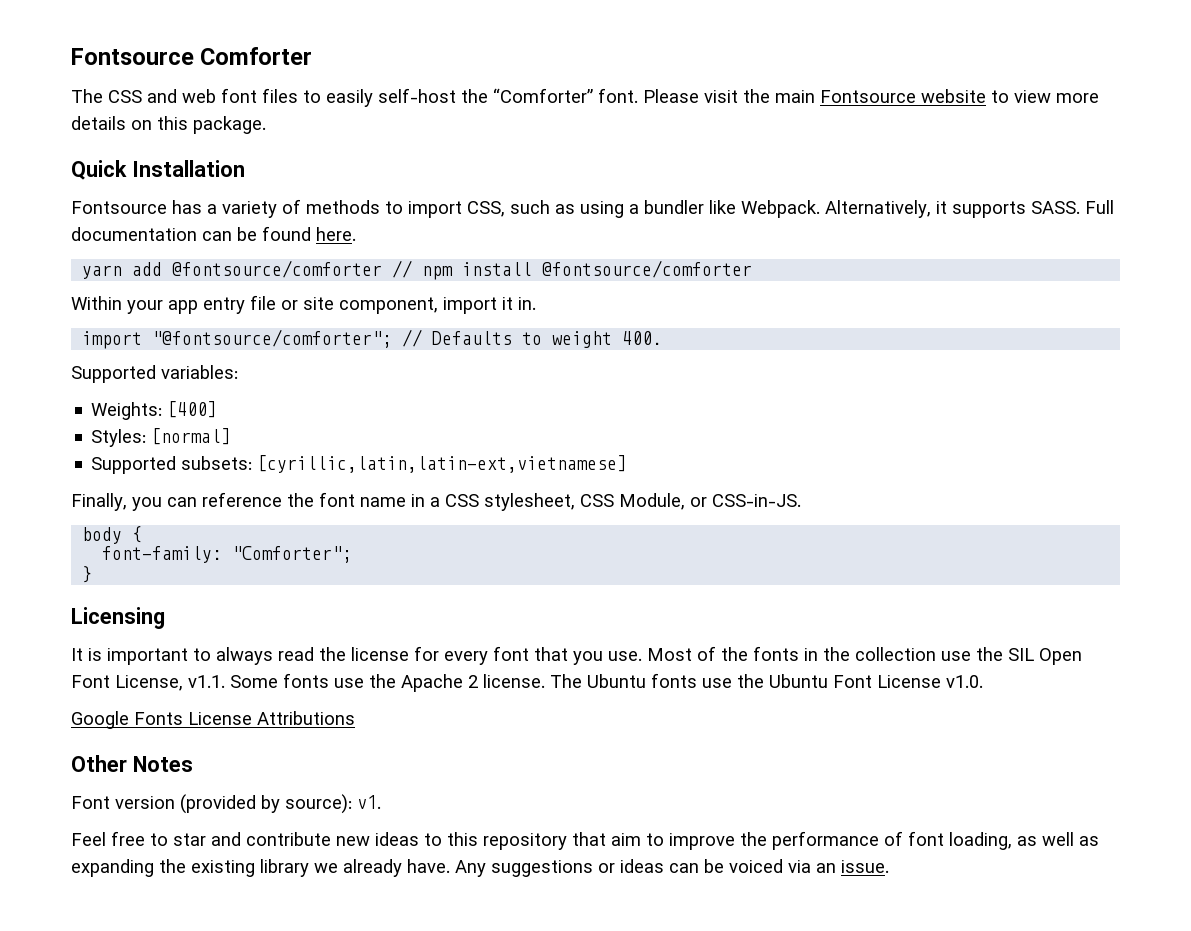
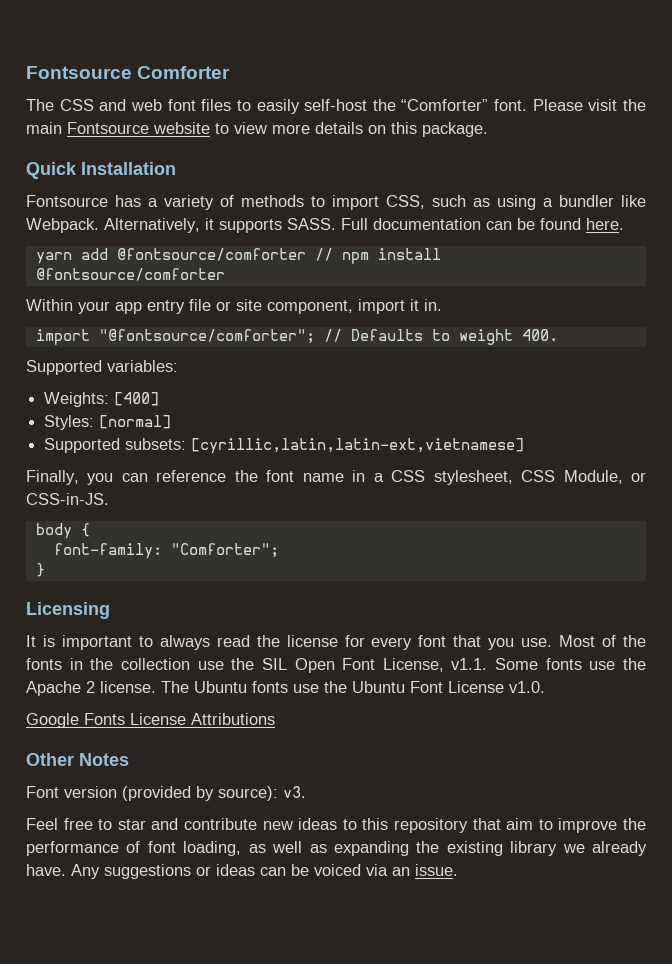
- Font version (provided by source): v1.
+ Font version (provided by source): v3.

